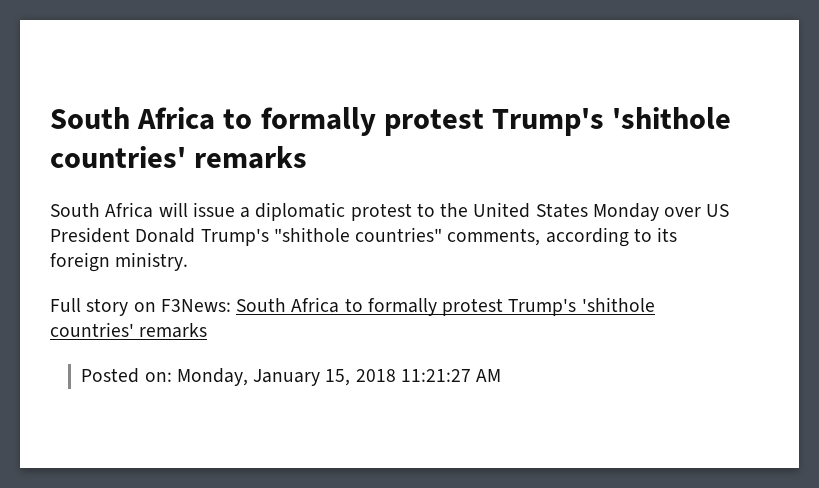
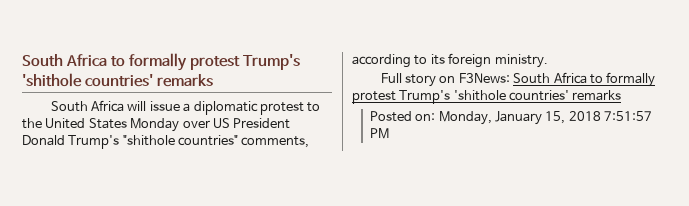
- Posted on: Monday, January 15, 2018 11:21:27 AM
+ Posted on: Monday, January 15, 2018 7:51:57 PM

